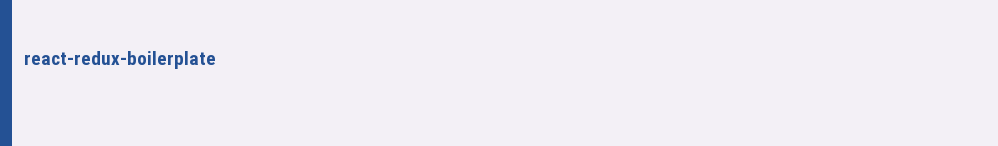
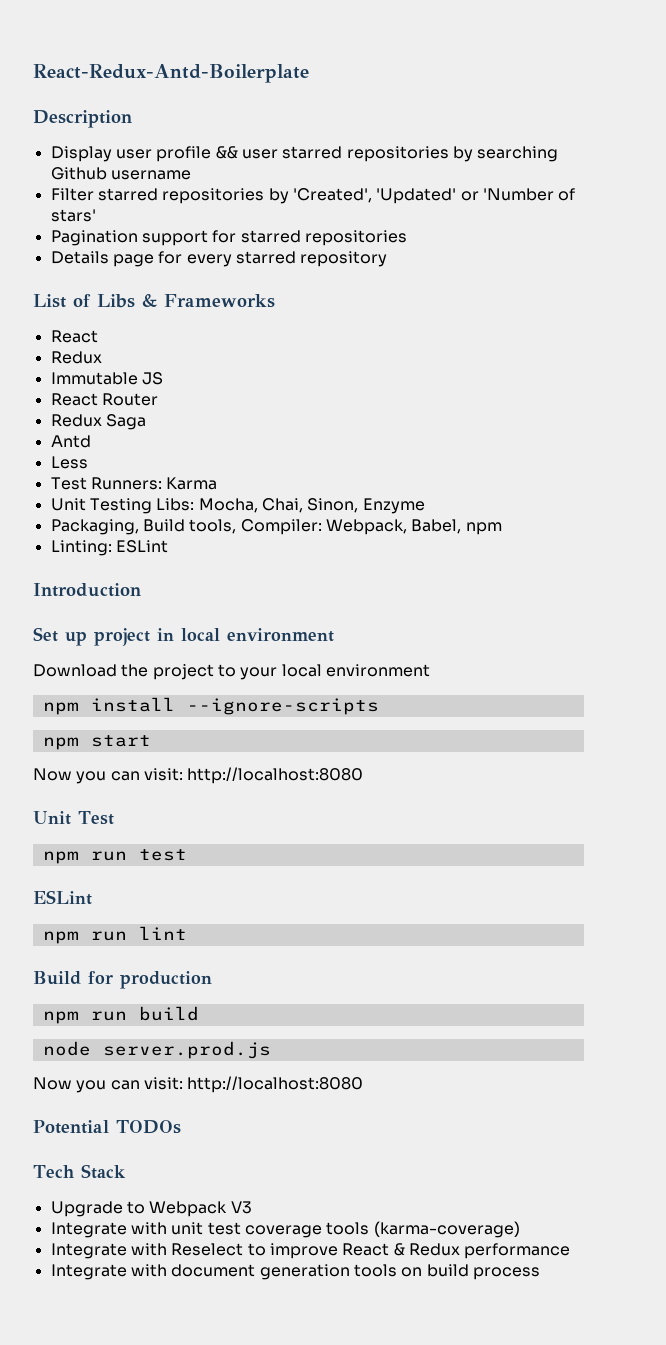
- react-redux-boilerplate
+ React-Redux-Antd-Boilerplate
+ Description
+ Display user profile && user starred repositories by searching Github username
+ Filter starred repositories by 'Created', 'Updated' or 'Number of stars'
+ Pagination support for starred repositories
+ Details page for every starred repository
+ List of Libs & Frameworks
+ React
+ Redux
+ Immutable JS
+ React Router
+ Redux Saga
+ Antd
+ Less
+ Test Runners: Karma
+ Unit Testing Libs: Mocha, Chai, Sinon, Enzyme
+ Packaging, Build tools, Compiler: Webpack, Babel, npm
+ Linting: ESLint
+ Introduction
+ Set up project in local environment
+ Download the project to your local environment
+ npm install --ignore-scripts
+ npm start
+ Now you can visit: http://localhost:8080
+ Unit Test
+ npm run test
+ ESLint
+ npm run lint
+ Build for production
+ npm run build
+ node server.prod.js
+ Now you can visit: http://localhost:8080
+ Potential TODOs
+ Tech Stack
+ Upgrade to Webpack V3
+ Integrate with unit test coverage tools (karma-coverage)
+ Integrate with Reselect to improve React & Redux performance
+ Integrate with document generation tools on build process

